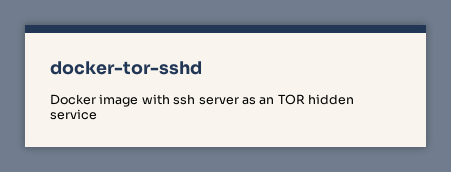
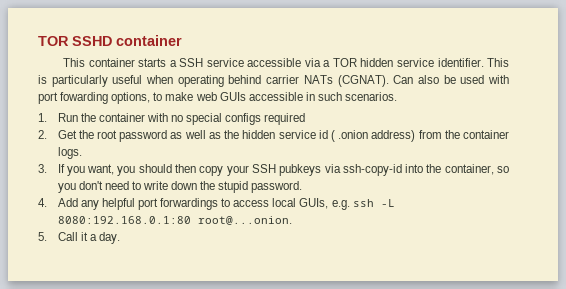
- docker-tor-sshd
- Docker image with ssh server as an TOR hidden service
+ TOR SSHD container
+ This container starts a SSH service accessible via a TOR hidden service identifier. This is particularly useful when operating behind carrier NATs (CGNAT). Can also be used with port fowarding options, to make web GUIs accessible in such scenarios.
+ 1. Run the container with no special configs required
+ 2. Get the root password as well as the hidden service id ( .onion address) from the container logs.
+ 3. If you want, you should then copy your SSH pubkeys via ssh-copy-id into the container, so you don't need to write down the stupid password.
+ 4. Add any helpful port forwardings to access local GUIs, e.g. ssh -L 8080:192.168.0.1:80 root@...onion.
+ 5. Call it a day.

